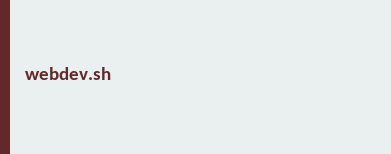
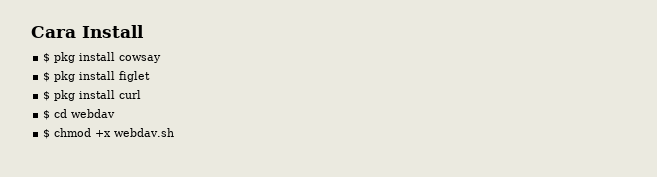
- webdev.sh
+ Cara Install
+ $ pkg install cowsay
+ $ pkg install figlet
+ $ pkg install curl
+ $ cd webdav
+ $ chmod +x webdav.sh

